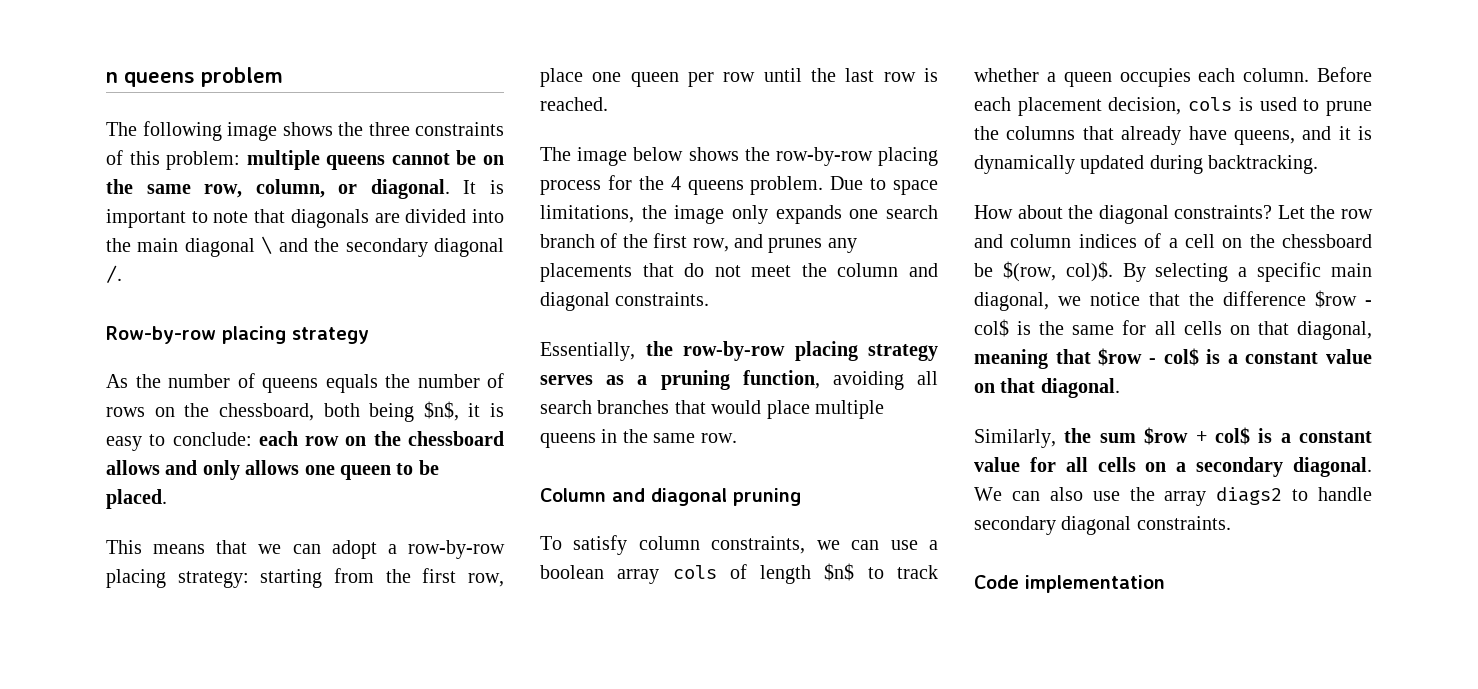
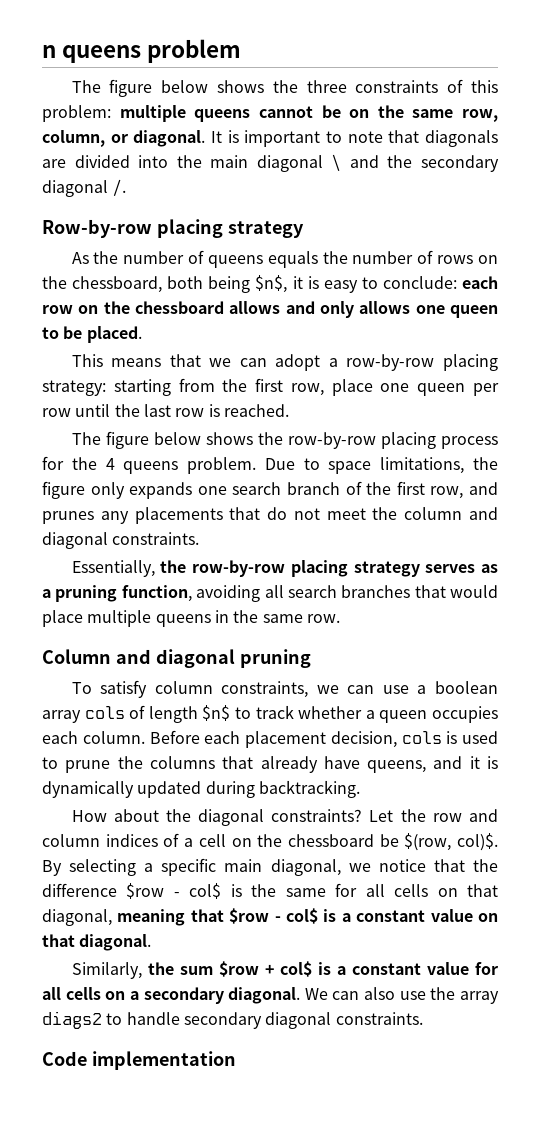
- The following image shows the three constraints of this problem: multiple queens cannot be on the same row, column, or diagonal.
+ The figure below shows the three constraints of this problem: multiple queens cannot be on the same row, column, or diagonal.
- The image below shows the row-by-row placing process for the 4 queens problem.
+ The figure below shows the row-by-row placing process for the 4 queens problem.
- Due to space limitations, the image only expands one search branch of the first row, and prunes any placements that do not meet the column and diagonal constraints.
+ Due to space limitations, the figure only expands one search branch of the first row, and prunes any placements that do not meet the column and diagonal constraints.

